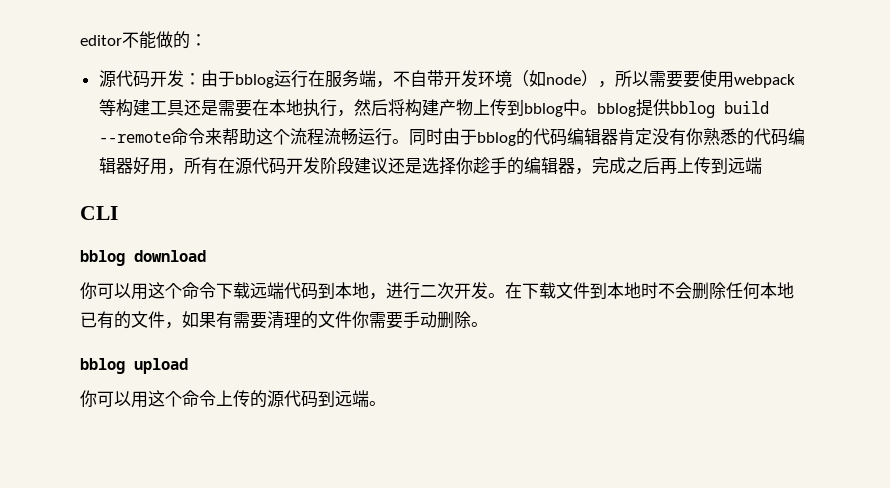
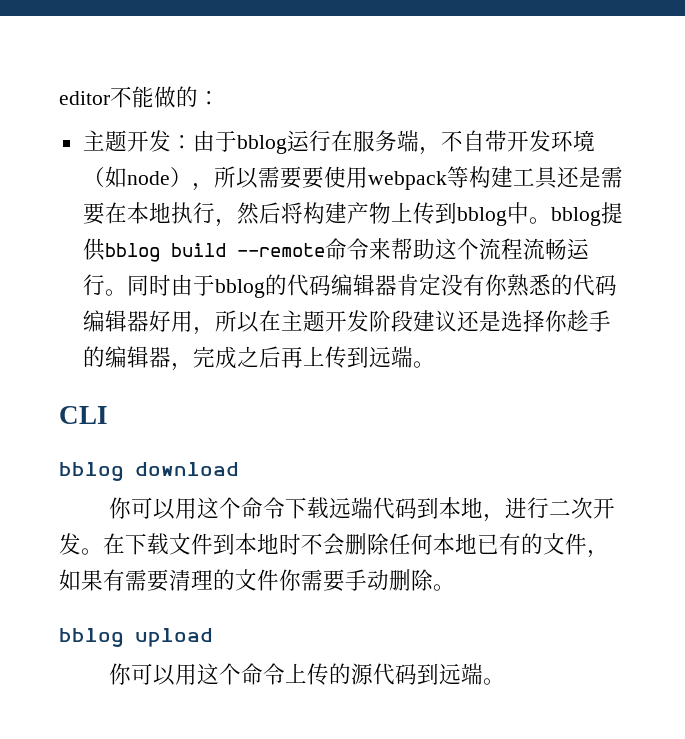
- 源代码开发：由于bblog运行在服务端，不自带开发环境（如node），所以需要要使用webpack等构建工具还是需要在本地执行，然后将构建产物上传到bblog中。bblog提供bblog build --remote命令来帮助这个流程流畅运行。
+ 主题开发：由于bblog运行在服务端，不自带开发环境（如node），所以需要要使用webpack等构建工具还是需要在本地执行，然后将构建产物上传到bblog中。bblog提供bblog build --remote命令来帮助这个流程流畅运行。
- 同时由于bblog的代码编辑器肯定没有你熟悉的代码编辑器好用，所有在源代码开发阶段建议还是选择你趁手的编辑器，完成之后再上传到远端
+ 同时由于bblog的代码编辑器肯定没有你熟悉的代码编辑器好用，所以在主题开发阶段建议还是选择你趁手的编辑器，完成之后再上传到远端。

